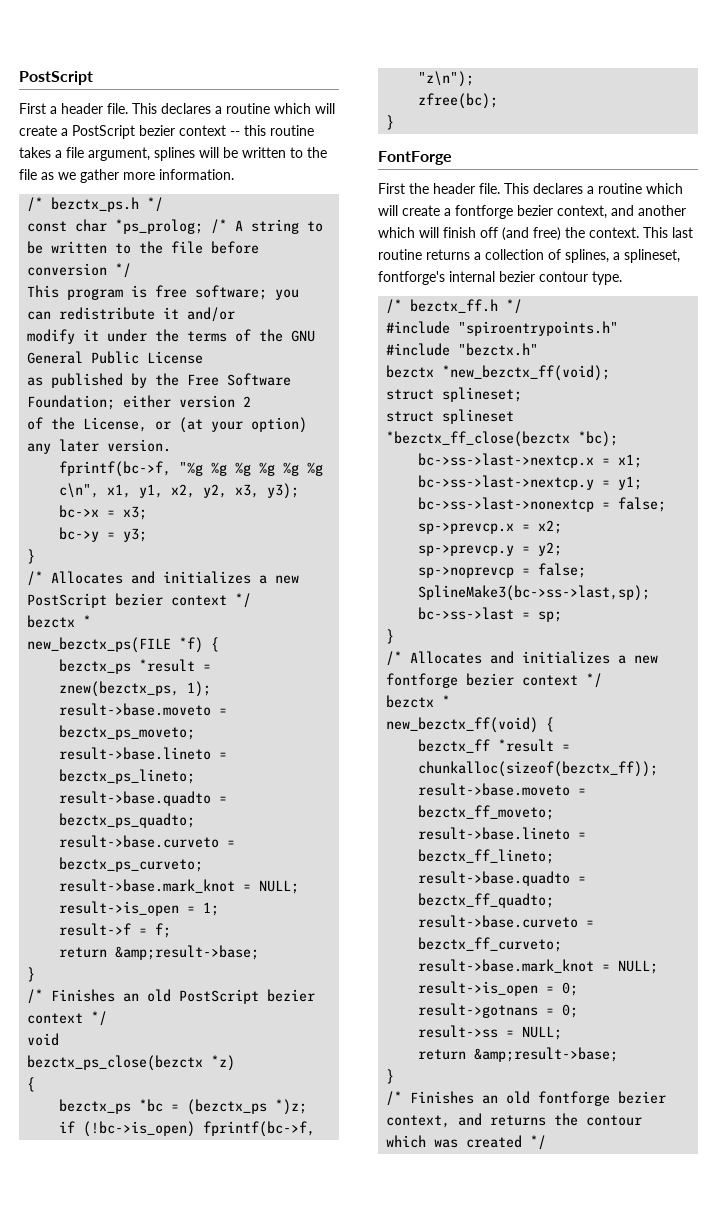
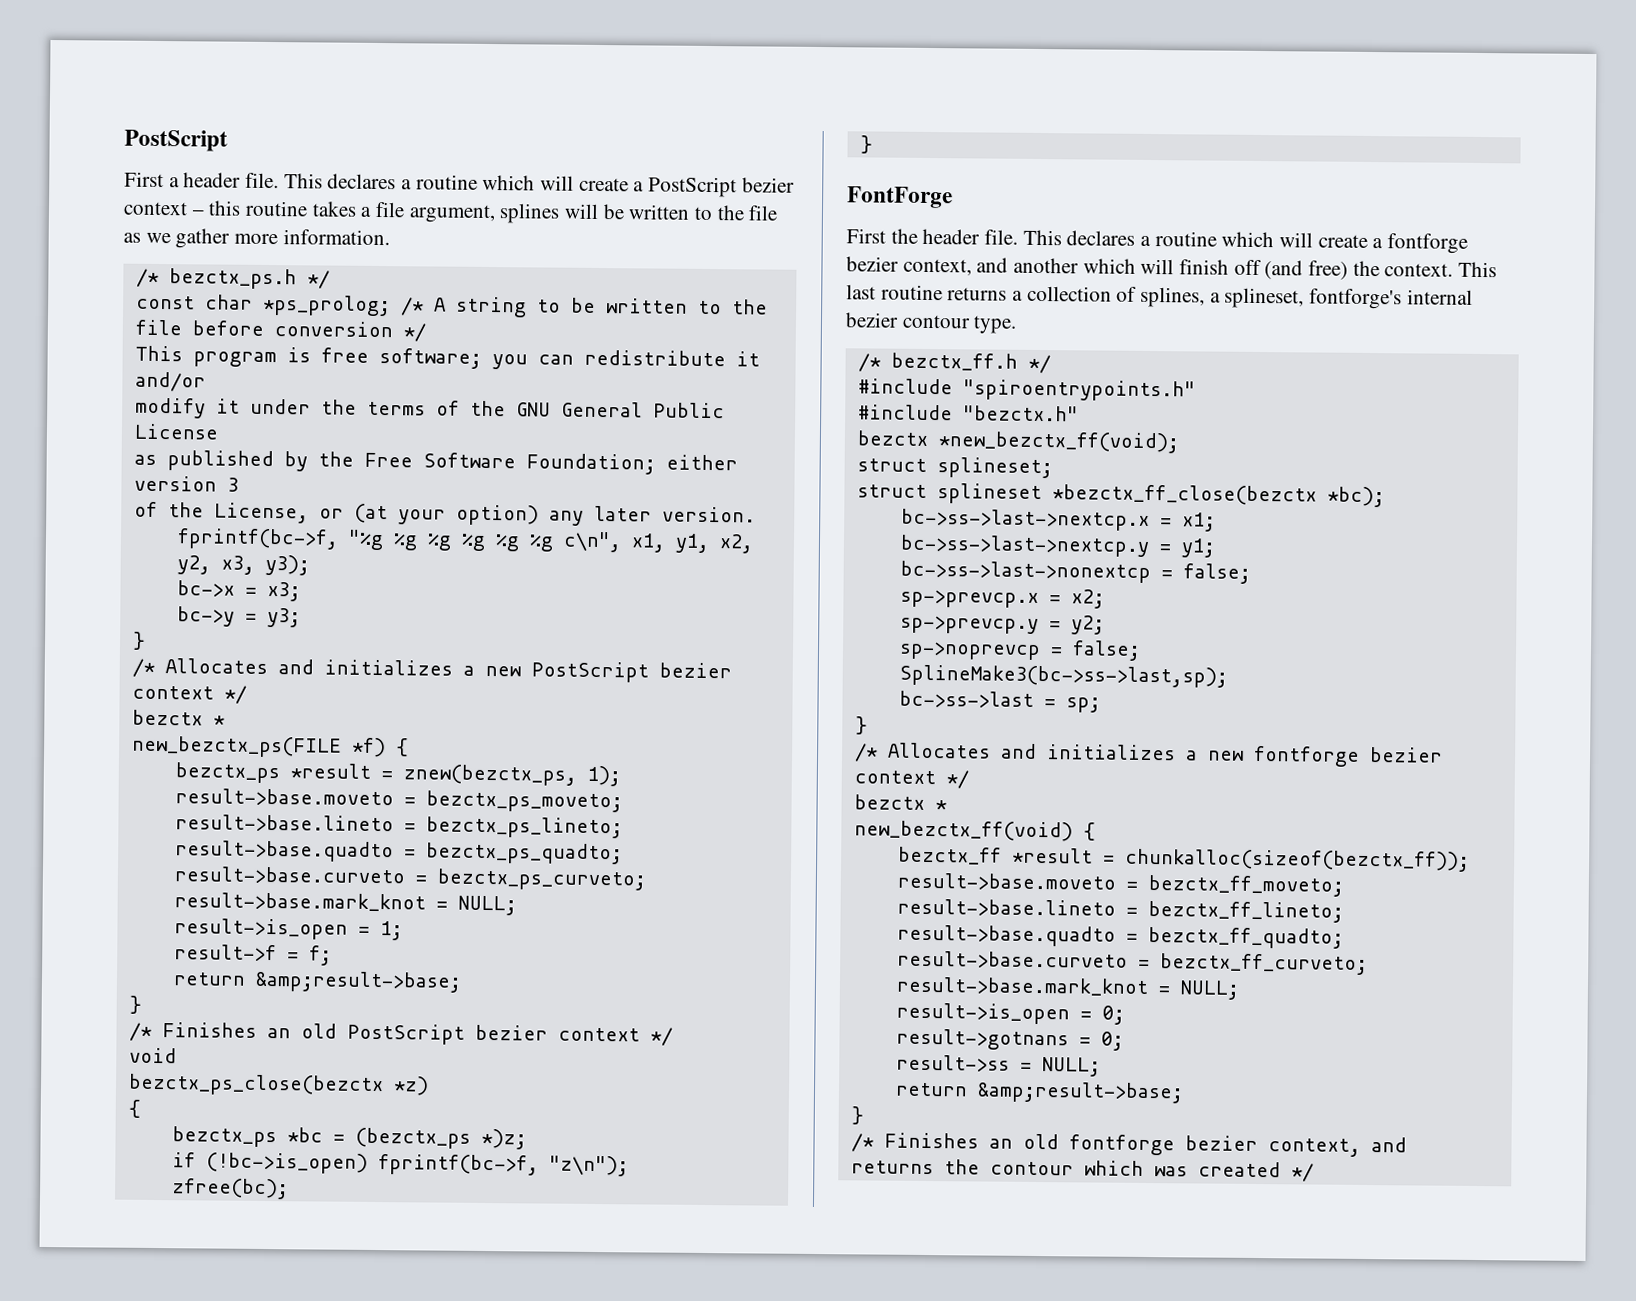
- This declares a routine which will create a PostScript bezier context -- this routine takes a file argument, splines will be written to the file as we gather more information.
+ This declares a routine which will create a PostScript bezier context – this routine takes a file argument, splines will be written to the file as we gather more information.
- as published by the Free Software Foundation; either version 2
+ as published by the Free Software Foundation; either version 3

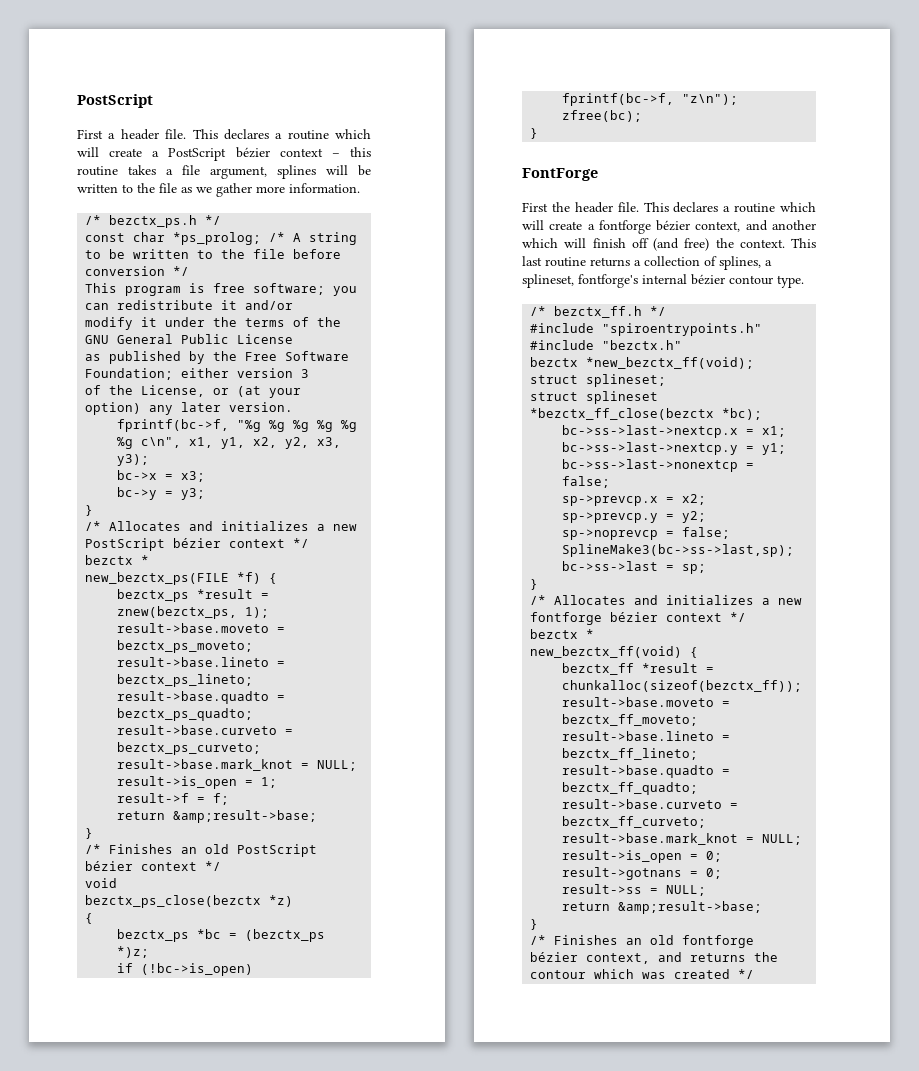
- This declares a routine which will create a PostScript bezier context – this routine takes a file argument, splines will be written to the file as we gather more information.
+ This declares a routine which will create a PostScript bézier context – this routine takes a file argument, splines will be written to the file as we gather more information.
- /* Allocates and initializes a new PostScript bezier context */
+ /* Allocates and initializes a new PostScript bézier context */
- /* Finishes an old PostScript bezier context */
+ /* Finishes an old PostScript bézier context */
- This declares a routine which will create a fontforge bezier context, and another which will finish off (and free) the context.
+ This declares a routine which will create a fontforge bézier context, and another which will finish off (and free) the context.
- This last routine returns a collection of splines, a splineset, fontforge's internal bezier contour type.
+ This last routine returns a collection of splines, a splineset, fontforge's internal bézier contour type.
- /* Allocates and initializes a new fontforge bezier context */
+ /* Allocates and initializes a new fontforge bézier context */
- /* Finishes an old fontforge bezier context, and returns the contour which was created */
+ /* Finishes an old fontforge bézier context, and returns the contour which was created */

